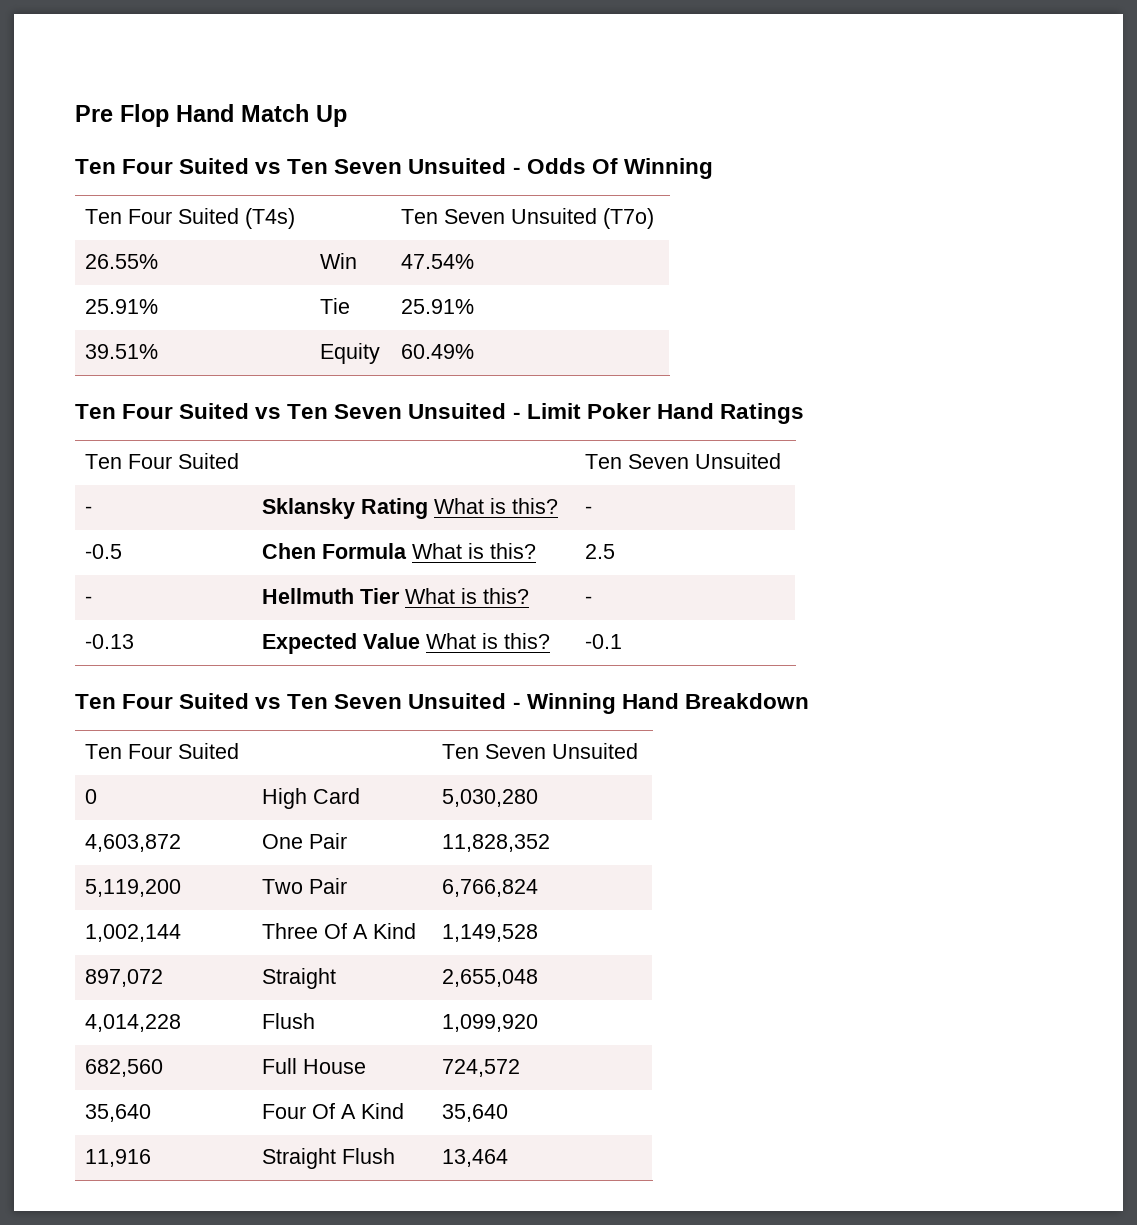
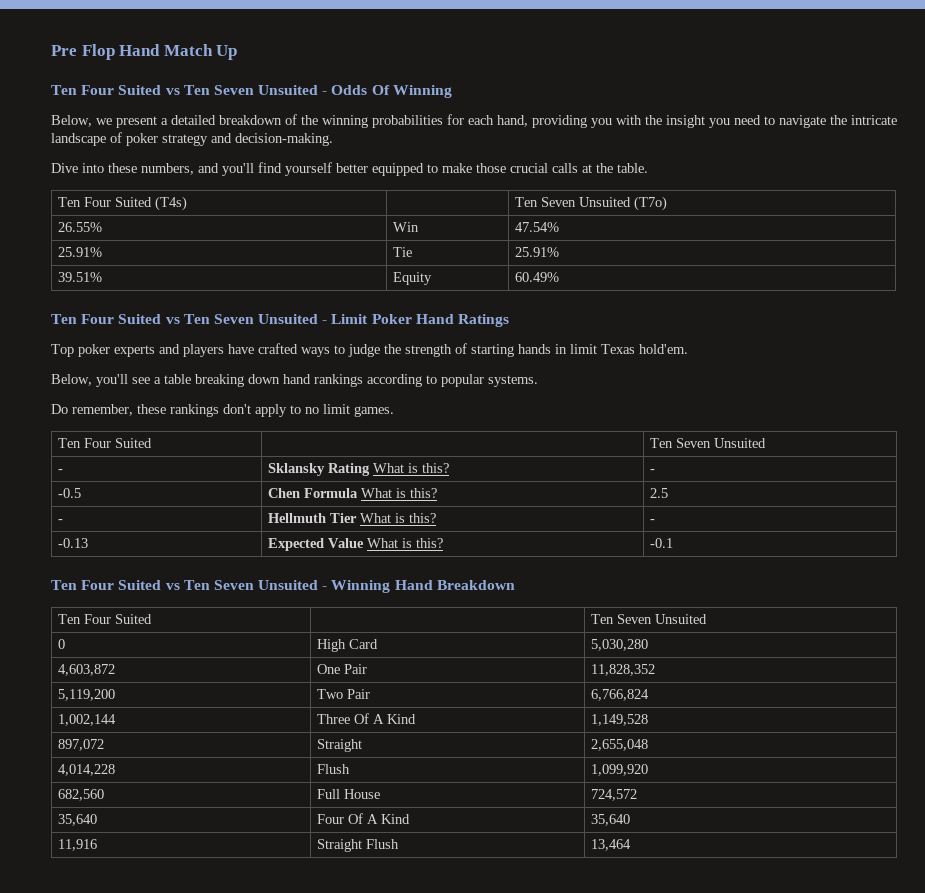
+ Below, we present a detailed breakdown of the winning probabilities for each hand, providing you with the insight you need to navigate the intricate landscape of poker strategy and decision-making.
+ Dive into these numbers, and you'll find yourself better equipped to make those crucial calls at the table.
+ Top poker experts and players have crafted ways to judge the strength of starting hands in limit Texas hold'em.
+ Below, you'll see a table breaking down hand rankings according to popular systems.
+ Do remember, these rankings don't apply to no limit games.

